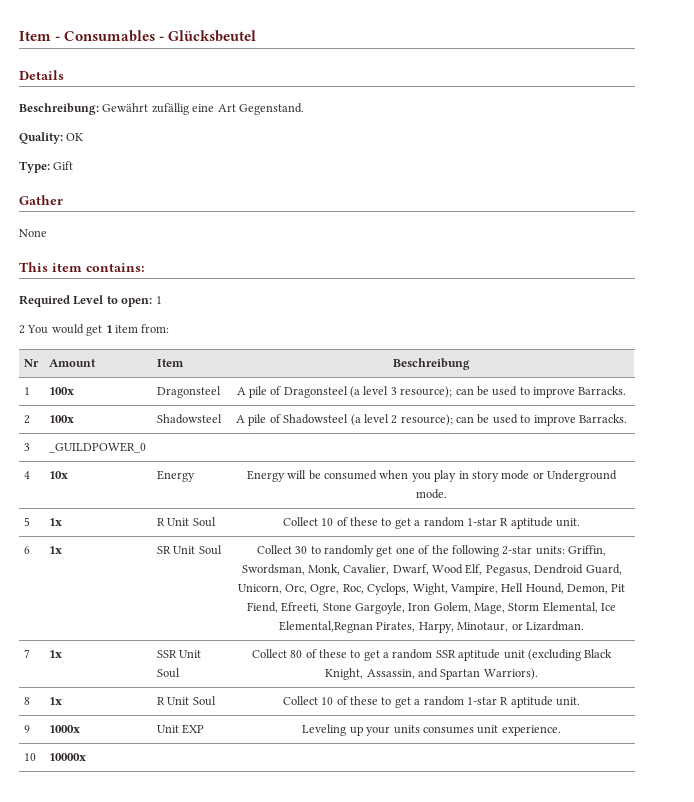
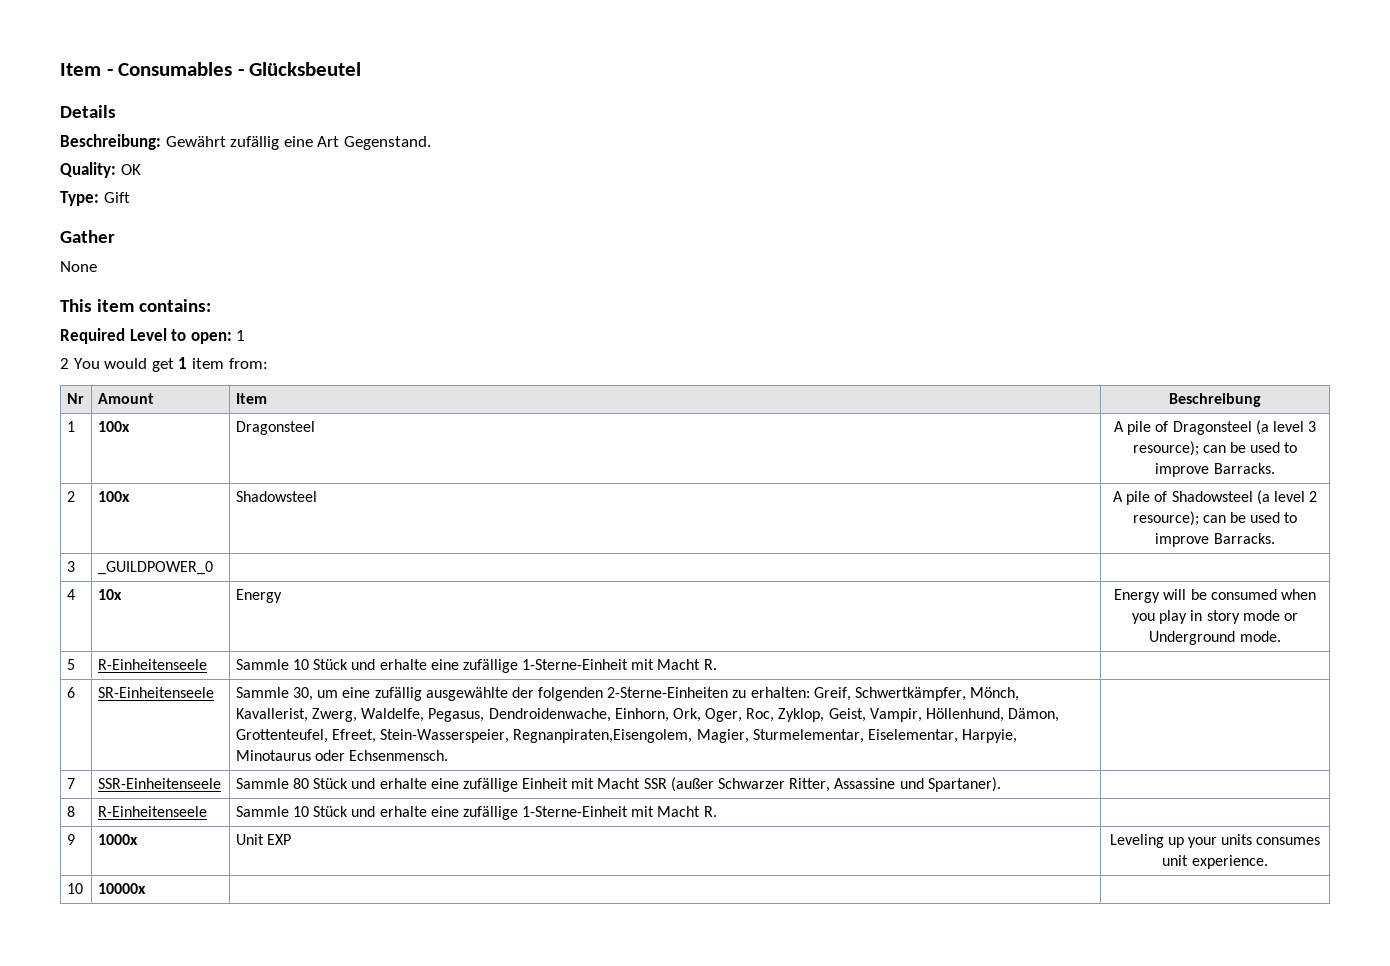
- 5 | 1x | R Unit Soul | Collect 10 of these to get a random 1-star R aptitude unit.
- 6 | 1x | SR Unit Soul | Collect 30 to randomly get one of the following 2-star units: Griffin, Swordsman, Monk, Cavalier, Dwarf, Wood Elf, Pegasus, Dendroid Guard, Unicorn, Orc, Ogre, Roc, Cyclops, Wight, Vampire, Hell Hound, Demon, Pit Fiend, Efreeti, Stone Gargoyle, Iron Golem, Mage, Storm Elemental, Ice Elemental,Regnan Pirates, Harpy, Minotaur, or Lizardman.
- 7 | 1x | SSR Unit Soul | Collect 80 of these to get a random SSR aptitude unit (excluding Black Knight, Assassin, and Spartan Warriors).
- 8 | 1x | R Unit Soul | Collect 10 of these to get a random 1-star R aptitude unit.
+ 5 | R-Einheitenseele | Sammle 10 Stück und erhalte eine zufällige 1-Sterne-Einheit mit Macht R. |
+ 6 | SR-Einheitenseele | Sammle 30, um eine zufällig ausgewählte der folgenden 2-Sterne-Einheiten zu erhalten: Greif, Schwertkämpfer, Mönch, Kavallerist, Zwerg, Waldelfe, Pegasus, Dendroidenwache, Einhorn, Ork, Oger, Roc, Zyklop, Geist, Vampir, Höllenhund, Dämon, Grottenteufel, Efreet, Stein-Wasserspeier, Regnanpiraten,Eisengolem, Magier, Sturmelementar, Eiselementar, Harpyie, Minotaurus oder Echsenmensch. |
+ 7 | SSR-Einheitenseele | Sammle 80 Stück und erhalte eine zufällige Einheit mit Macht SSR (außer Schwarzer Ritter, Assassine und Spartaner). |
+ 8 | R-Einheitenseele | Sammle 10 Stück und erhalte eine zufällige 1-Sterne-Einheit mit Macht R. |

